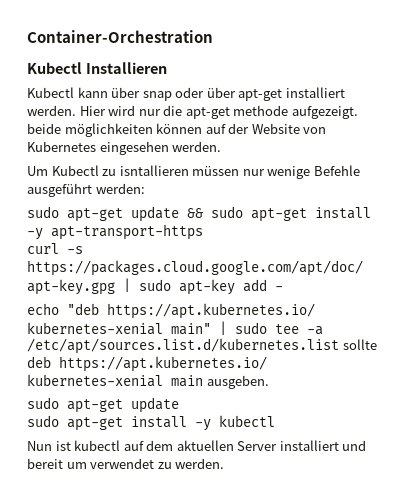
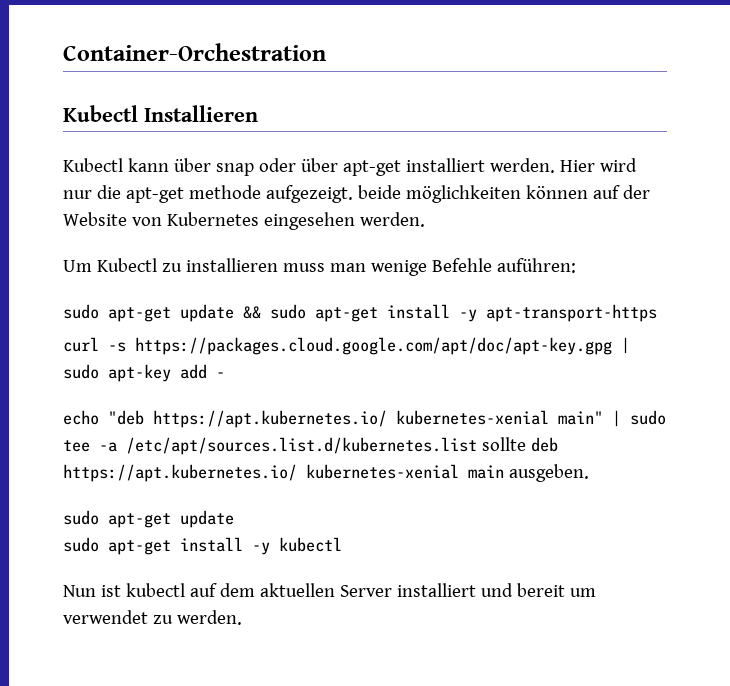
- Um Kubectl zu isntallieren müssen nur wenige Befehle ausgeführt werden:
+ Um Kubectl zu installieren muss man wenige Befehle auführen:

